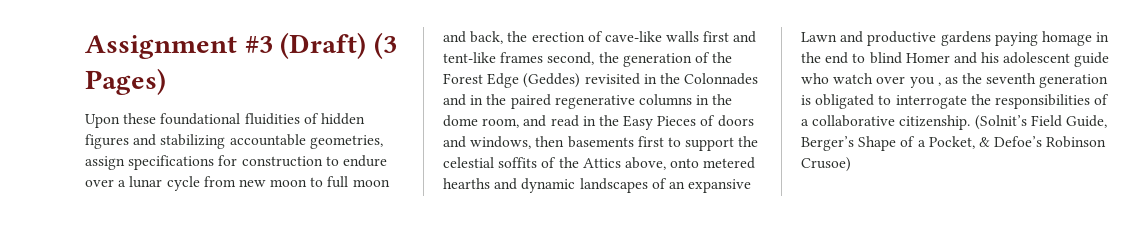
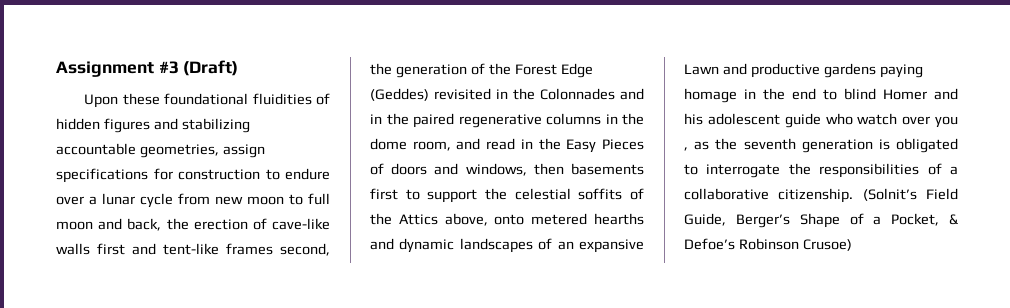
- Assignment #3 (Draft) (3 Pages)
+ Assignment #3 (Draft)

